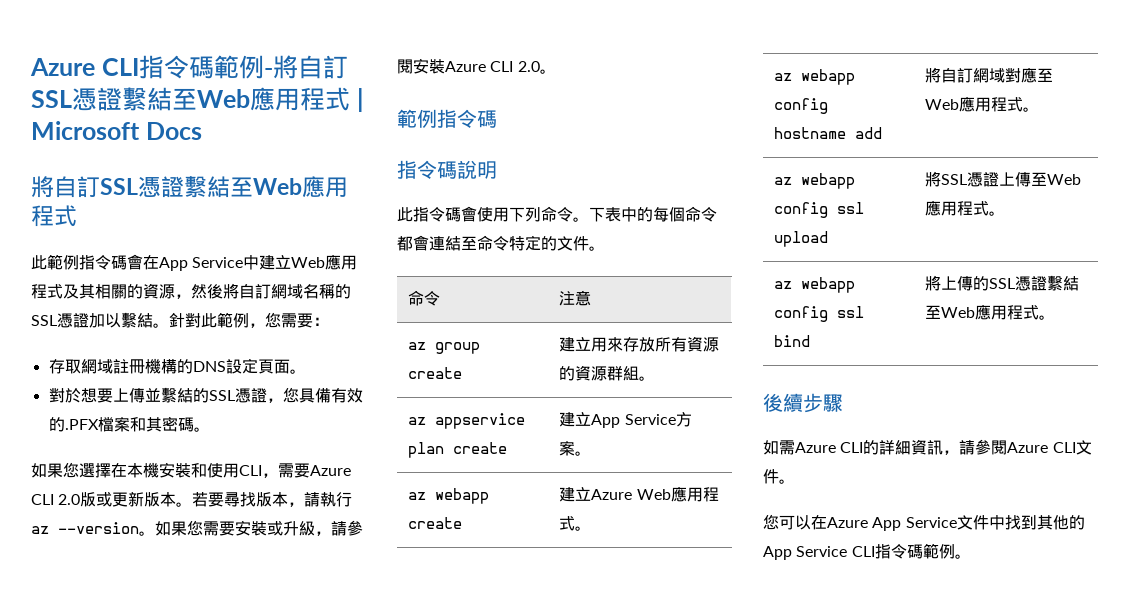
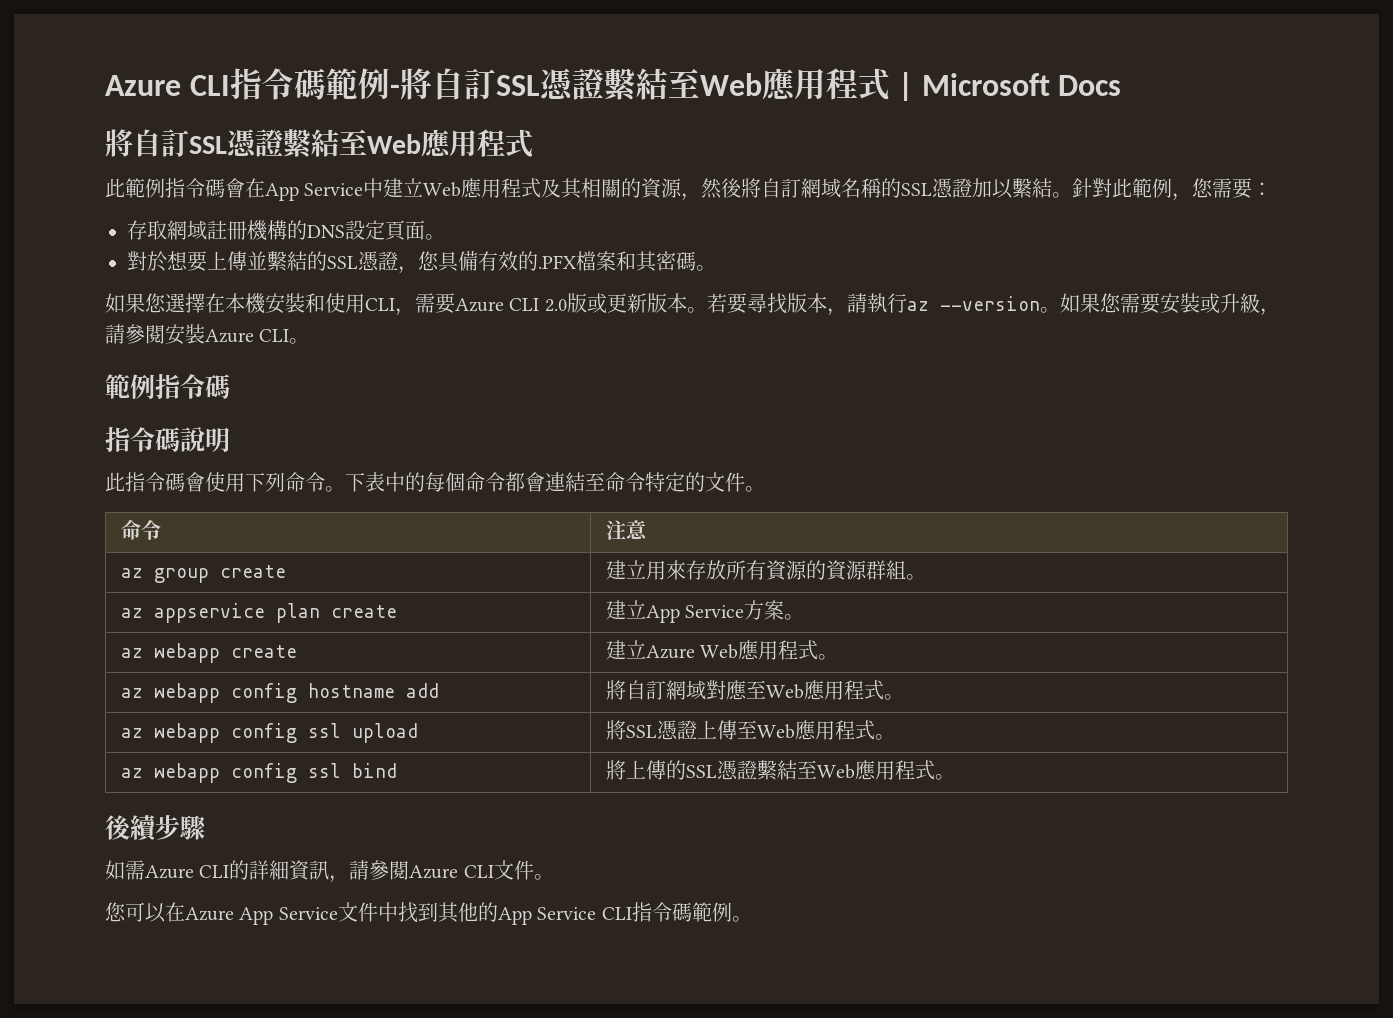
- 如果您需要安裝或升級，請參閱安裝Azure CLI 2.0。
+ 如果您需要安裝或升級，請參閱安裝Azure CLI。

